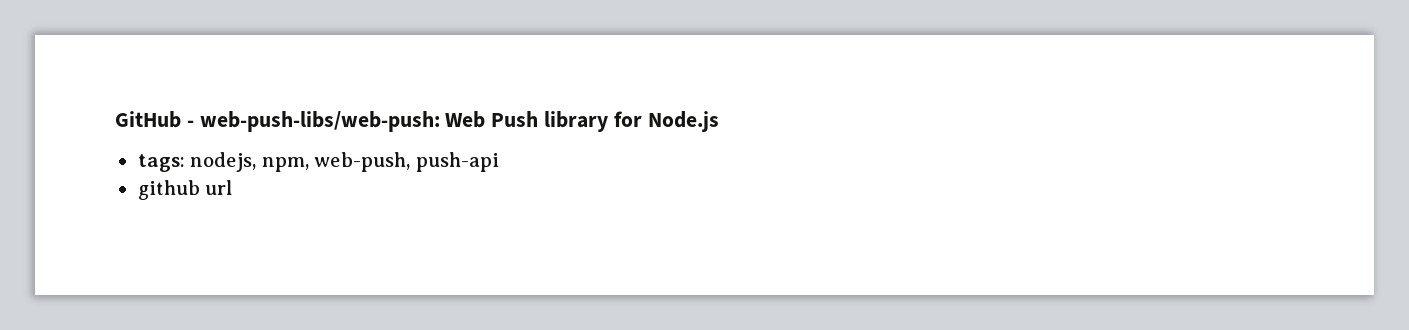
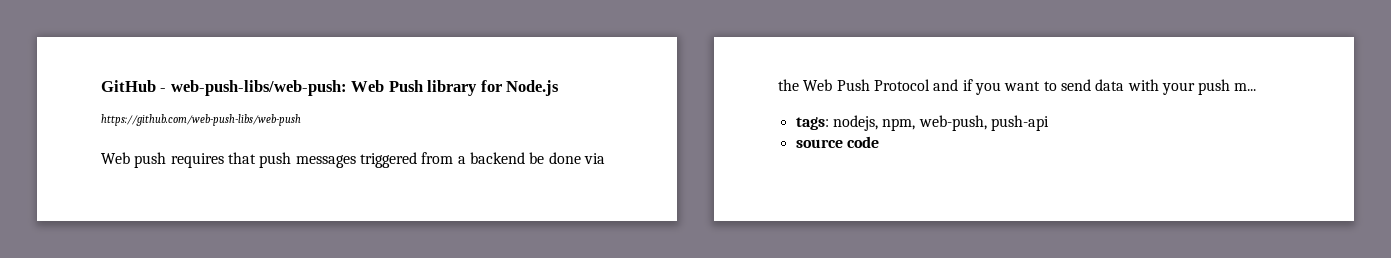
+ https://github.com/web-push-libs/web-push
+ Web push requires that push messages triggered from a backend be done via the Web Push Protocol and if you want to send data with your push m...
- github url
+ source code

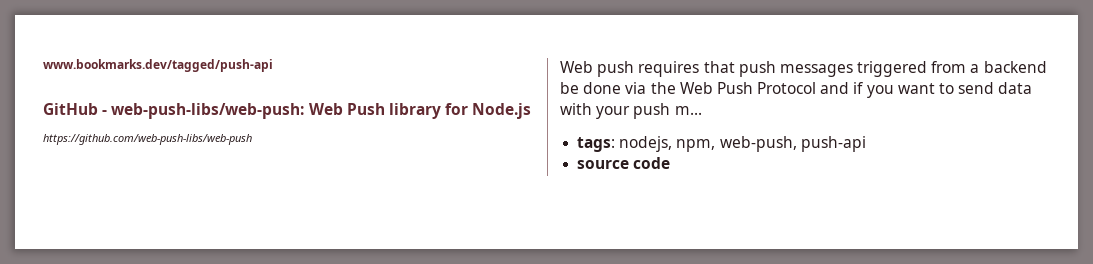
+ www.bookmarks.dev/tagged/push-api

